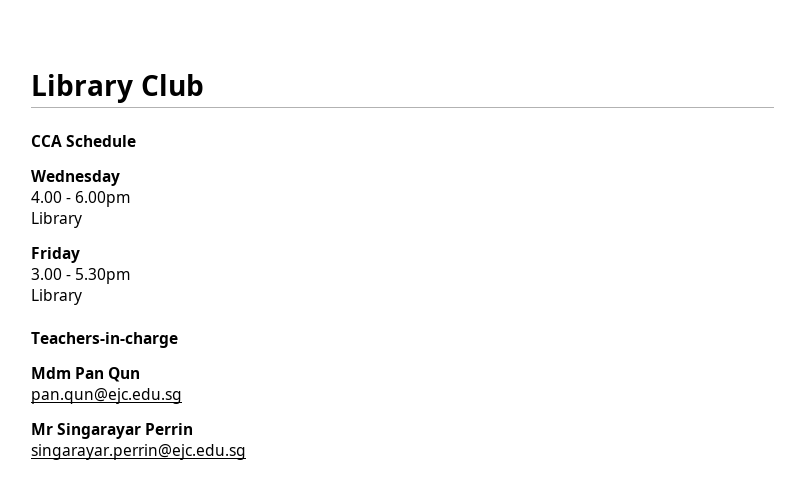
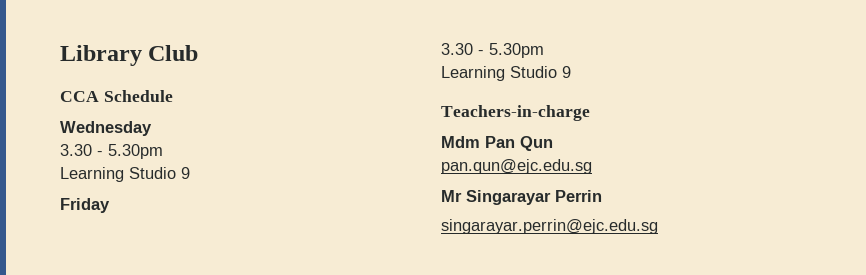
  Wednesday
- 4.00 - 6.00pm
- Library
+ 3.30 - 5.30pm
+ Learning Studio 9
  Friday
- 3.00 - 5.30pm
- Library
+ 3.30 - 5.30pm
+ Learning Studio 9

